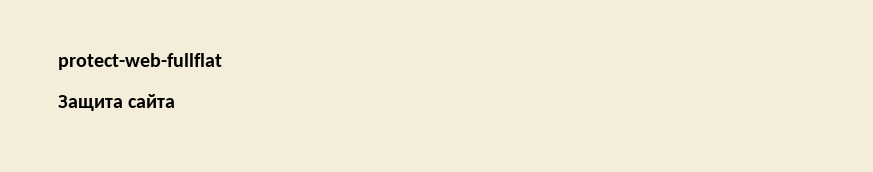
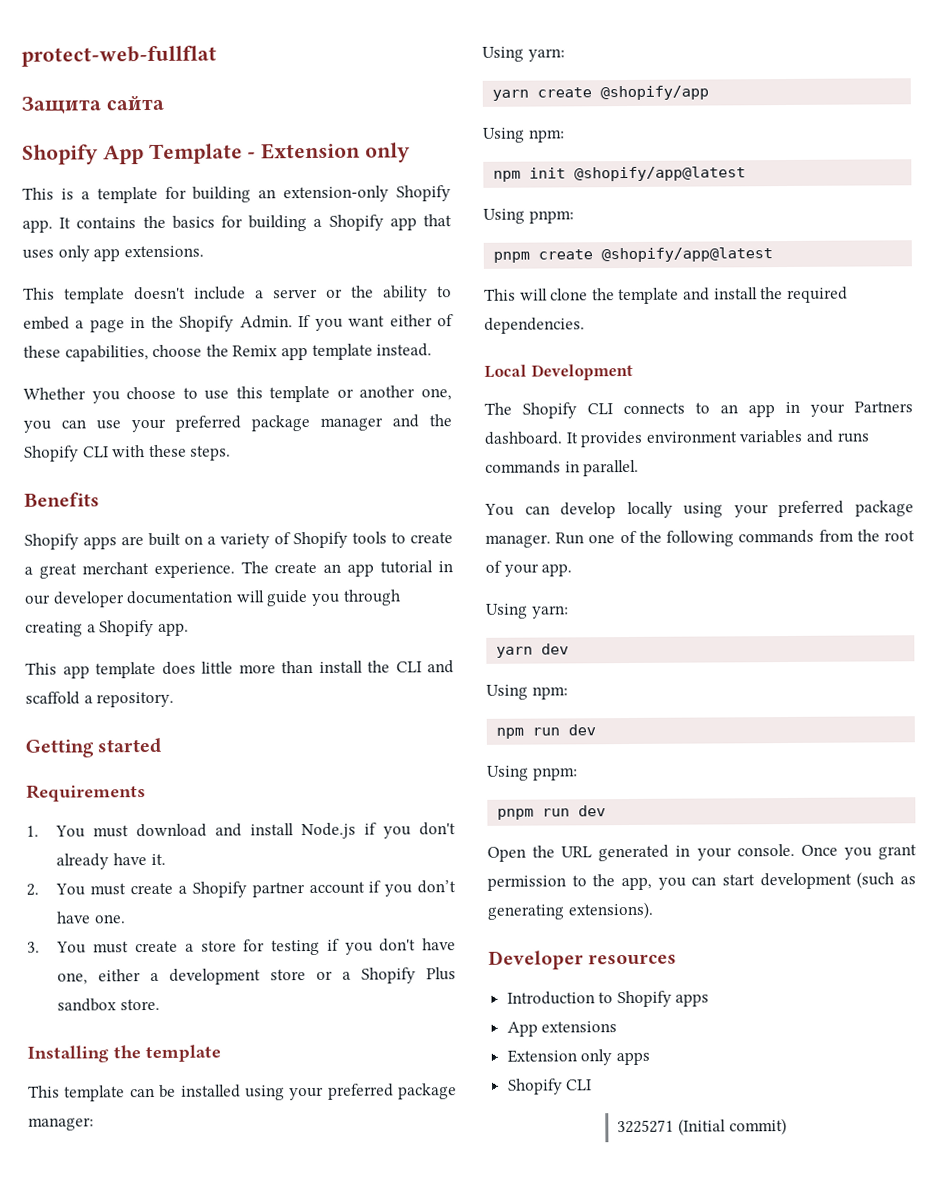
+ Shopify App Template - Extension only
+ This is a template for building an extension-only Shopify app. It contains the basics for building a Shopify app that uses only app extensions.
+ This template doesn't include a server or the ability to embed a page in the Shopify Admin. If you want either of these capabilities, choose the Remix app template instead.
+ Whether you choose to use this template or another one, you can use your preferred package manager and the Shopify CLI with these steps.
+ Benefits
+ Shopify apps are built on a variety of Shopify tools to create a great merchant experience. The create an app tutorial in our developer documentation will guide you through creating a Shopify app.
+ This app template does little more than install the CLI and scaffold a repository.
+ Getting started
+ Requirements
+ 1. You must download and install Node.js if you don't already have it.
+ 2. You must create a Shopify partner account if you don’t have one.
+ 3. You must create a store for testing if you don't have one, either a development store or a Shopify Plus sandbox store.
+ Installing the template
+ This template can be installed using your preferred package manager:
+ Using yarn:
+ yarn create @shopify/app
+ Using npm:
+ npm init @shopify/app@latest
+ Using pnpm:
+ pnpm create @shopify/app@latest
+ This will clone the template and install the required dependencies.
+ Local Development
+ The Shopify CLI connects to an app in your Partners dashboard. It provides environment variables and runs commands in parallel.
+ You can develop locally using your preferred package manager. Run one of the following commands from the root of your app.
+ Using yarn:
+ yarn dev
+ Using npm:
+ npm run dev
+ Using pnpm:
+ pnpm run dev
+ Open the URL generated in your console. Once you grant permission to the app, you can start development (such as generating extensions).
+ Developer resources
+ Introduction to Shopify apps
+ App extensions
+ Extension only apps
+ Shopify CLI
+ 3225271 (Initial commit)

